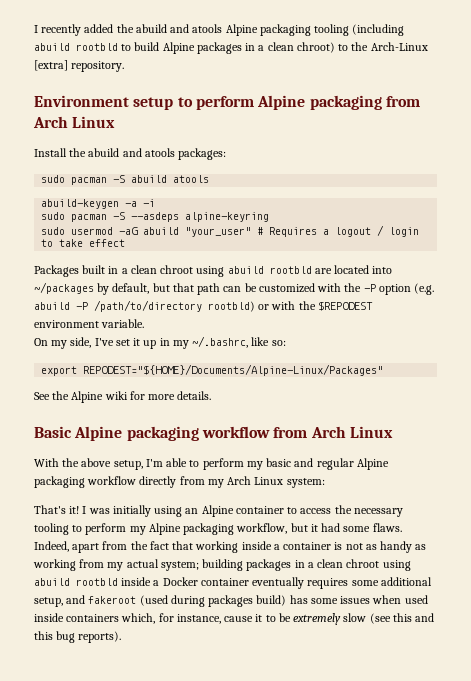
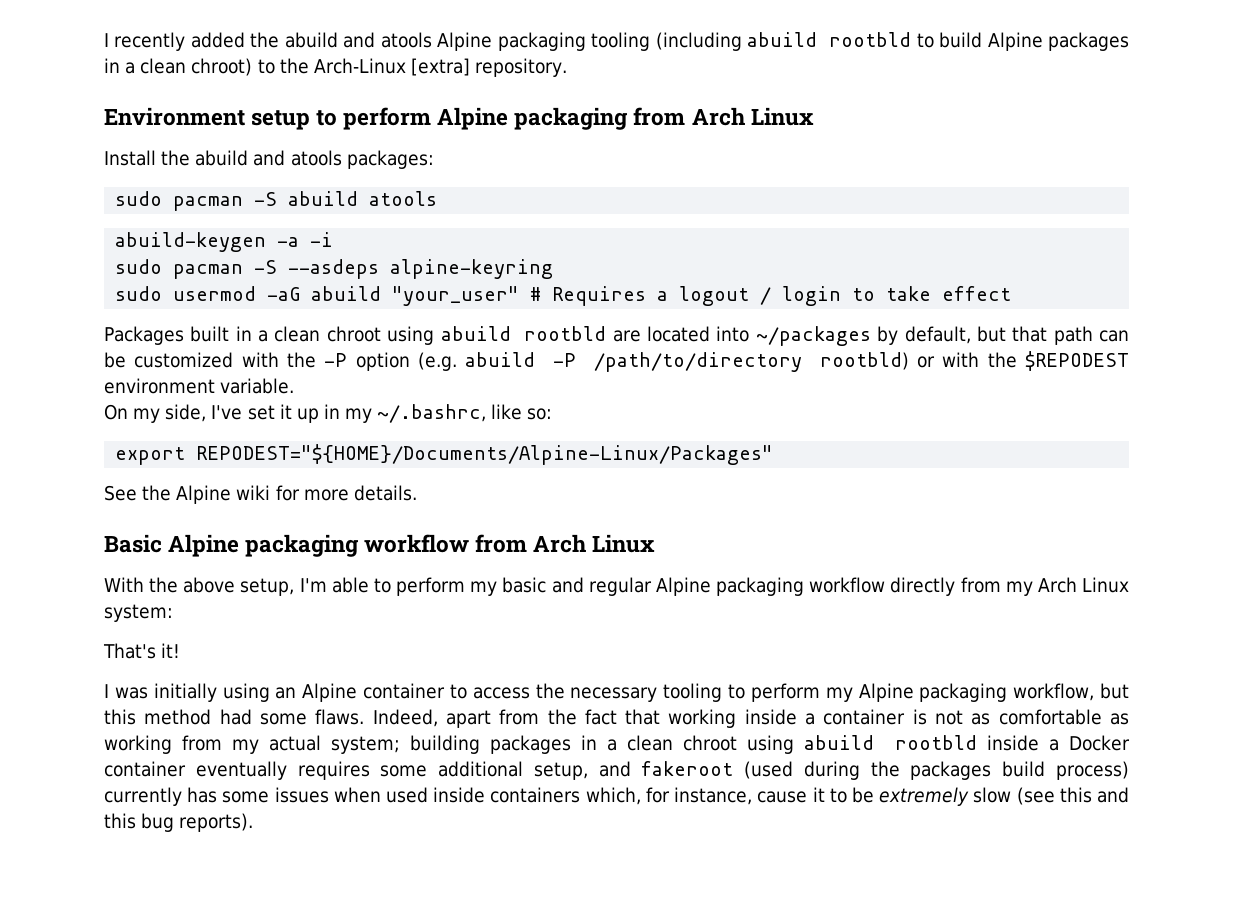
- That's it! I was initially using an Alpine container to access the necessary tooling to perform my Alpine packaging workflow, but it had some flaws.
+ That's it!
+ I was initially using an Alpine container to access the necessary tooling to perform my Alpine packaging workflow, but this method had some flaws.
- Indeed, apart from the fact that working inside a container is not as handy as working from my actual system;
+ Indeed, apart from the fact that working inside a container is not as comfortable as working from my actual system;
- building packages in a clean chroot using abuild rootbld inside a Docker container eventually requires some additional setup, and fakeroot (used during packages build) has some issues when used inside containers which, for instance, cause it to be extremely slow (see this and this bug reports).
+ building packages in a clean chroot using abuild rootbld inside a Docker container eventually requires some additional setup, and fakeroot (used during the packages build process) currently has some issues when used inside containers which, for instance, cause it to be extremely slow (see this and this bug reports).

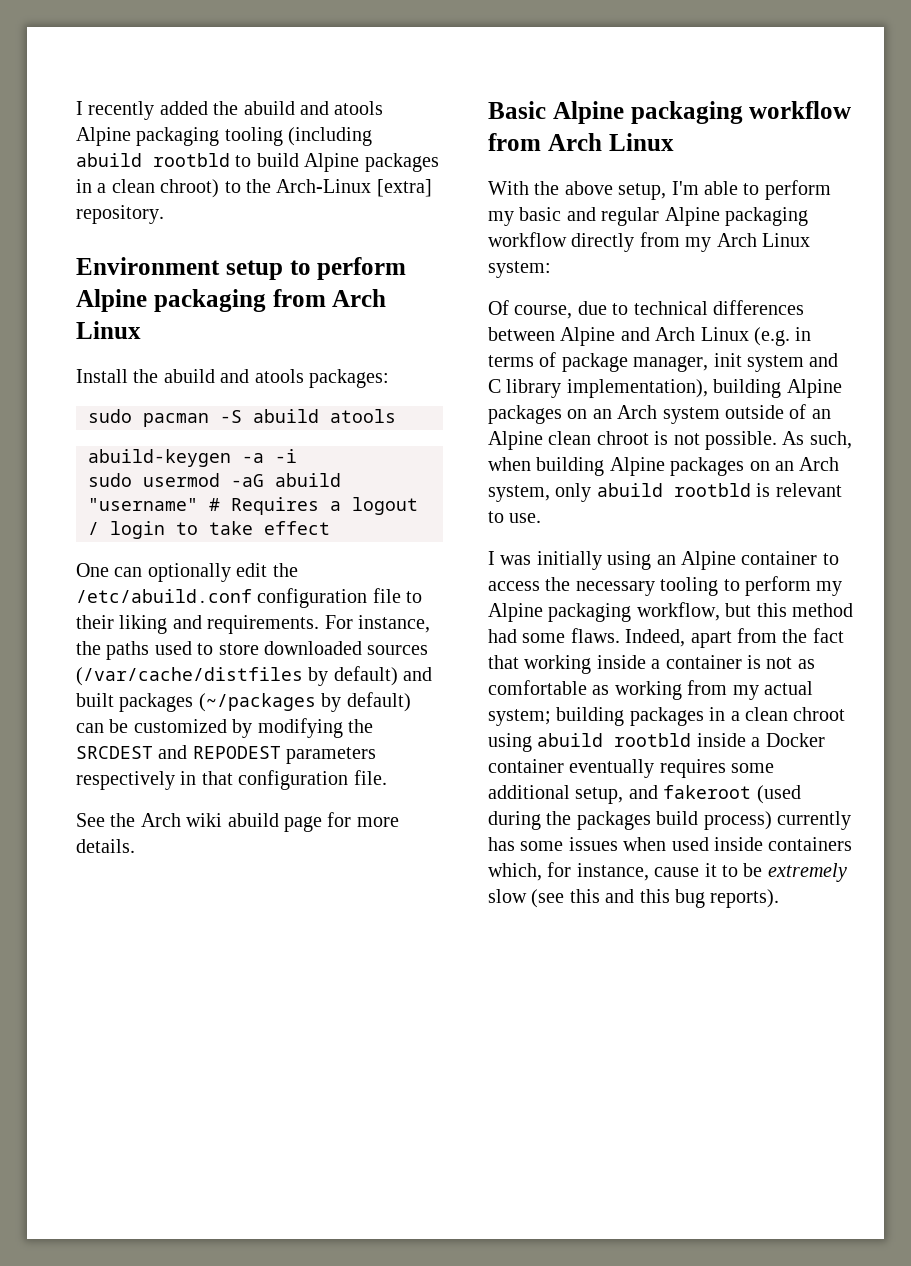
- sudo pacman -S --asdeps alpine-keyring
- sudo usermod -aG abuild "your_user" # Requires a logout / login to take effect
+ sudo usermod -aG abuild "username" # Requires a logout / login to take effect
- Packages built in a clean chroot using abuild rootbld are located into ~/packages by default, but that path can be customized with the -P option (e.g. abuild -P /path/to/directory rootbld) or with the $REPODEST environment variable.
- On my side, I've set it up in my ~/.bashrc, like so:
- export REPODEST="${HOME}/Documents/Alpine-Linux/Packages"
- See the Alpine wiki for more details.
+ One can optionally edit the /etc/abuild.conf configuration file to their liking and requirements. For instance, the paths used to store downloaded sources (/var/cache/distfiles by default) and built packages (~/packages by default) can be customized by modifying the SRCDEST and REPODEST parameters respectively in that configuration file.
+ See the Arch wiki abuild page for more details.
- That's it!
+ Of course, due to technical differences between Alpine and Arch Linux (e.g. in terms of package manager, init system and C library implementation), building Alpine packages on an Arch system outside of an Alpine clean chroot is not possible. As such, when building Alpine packages on an Arch system, only abuild rootbld is relevant to use.

